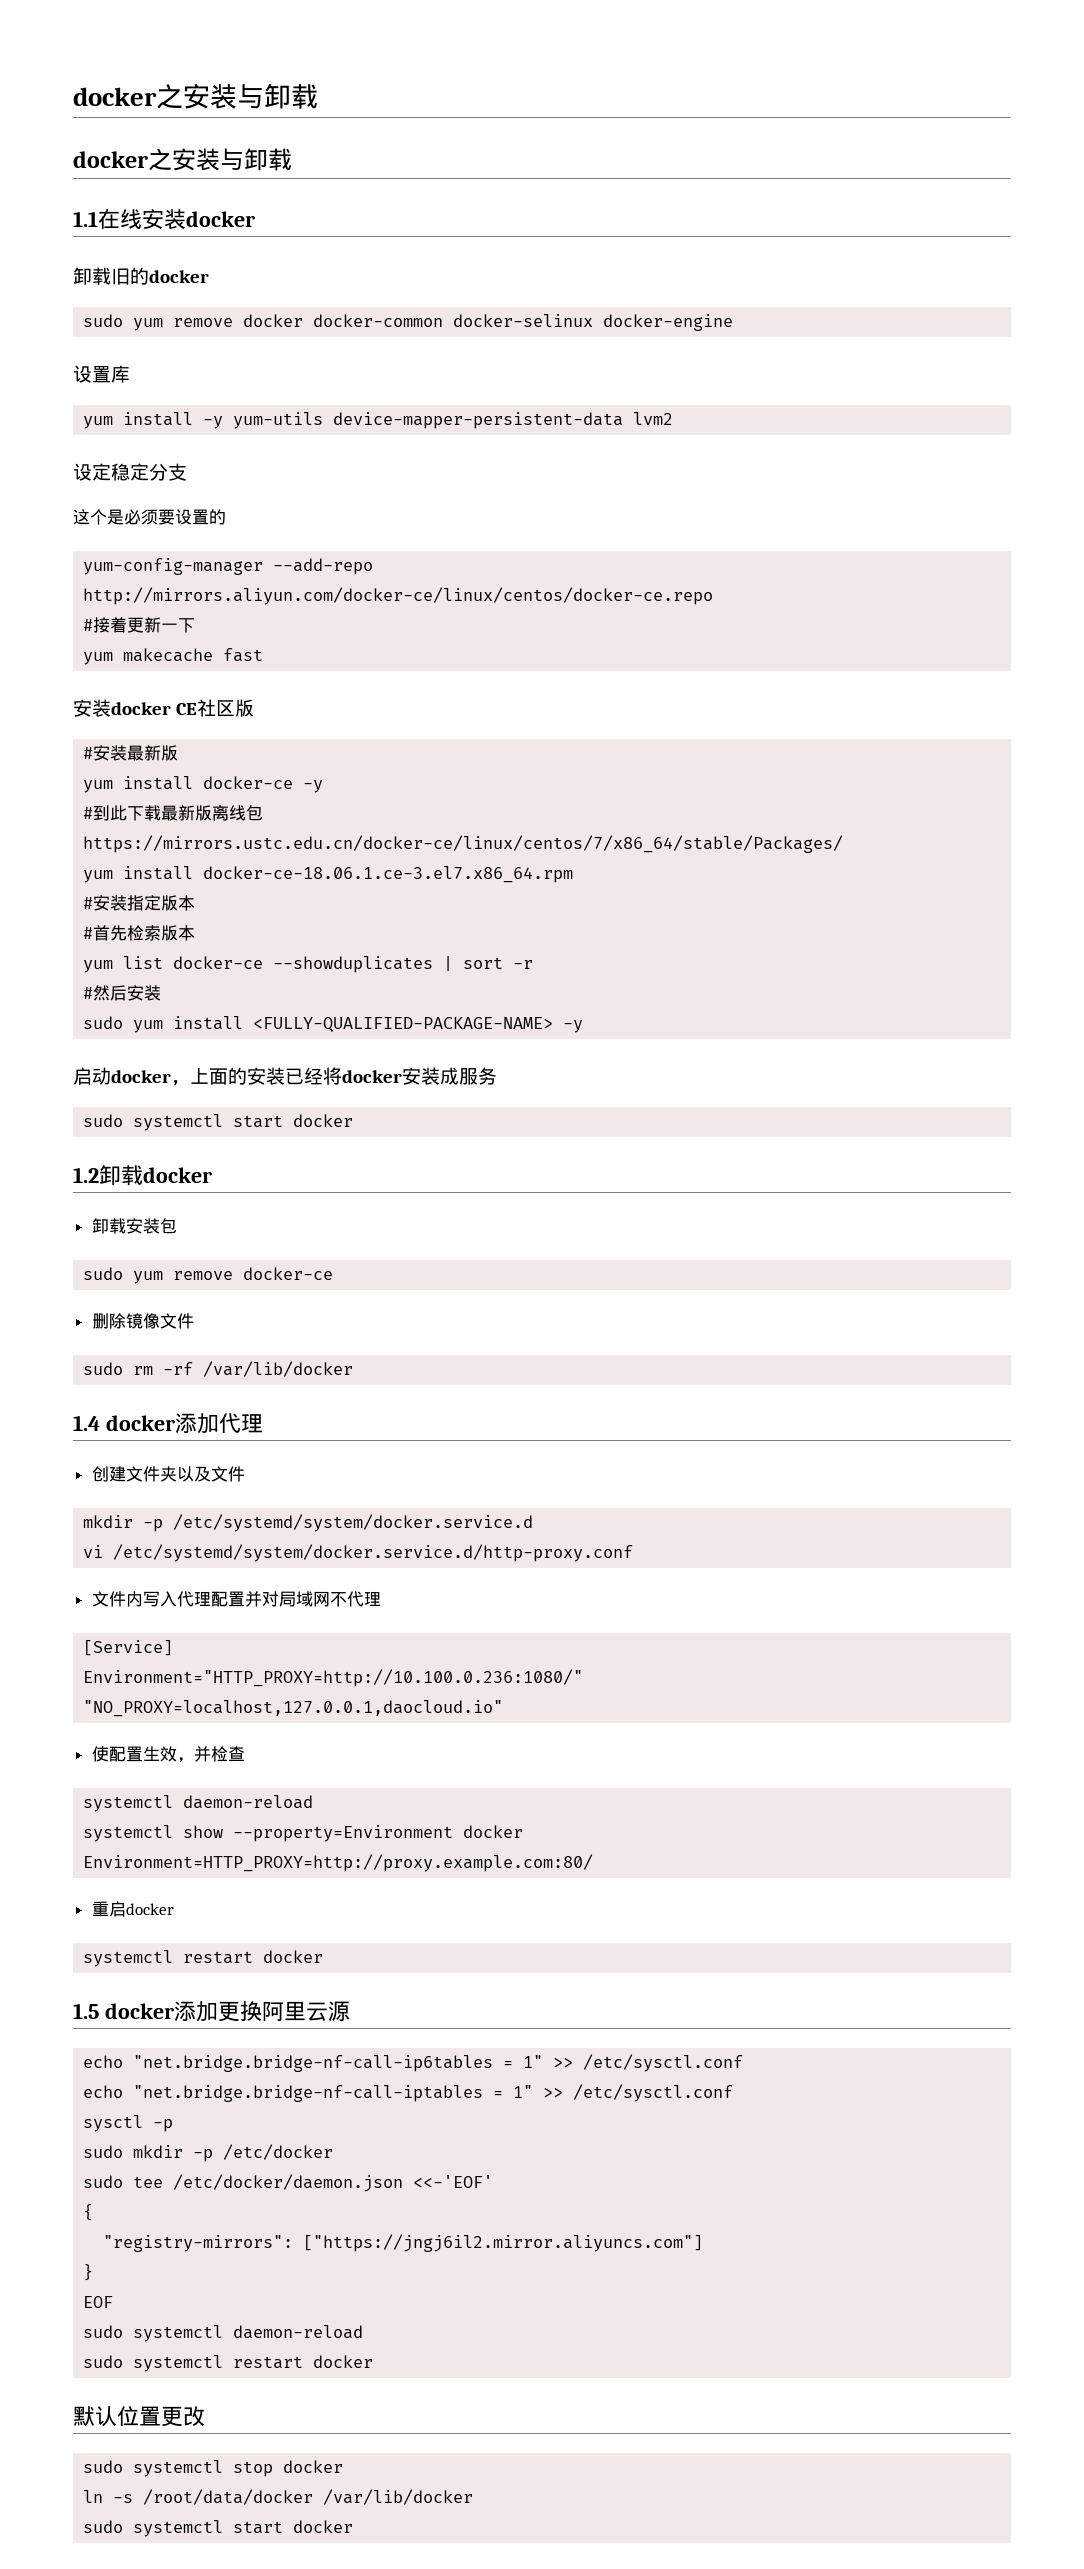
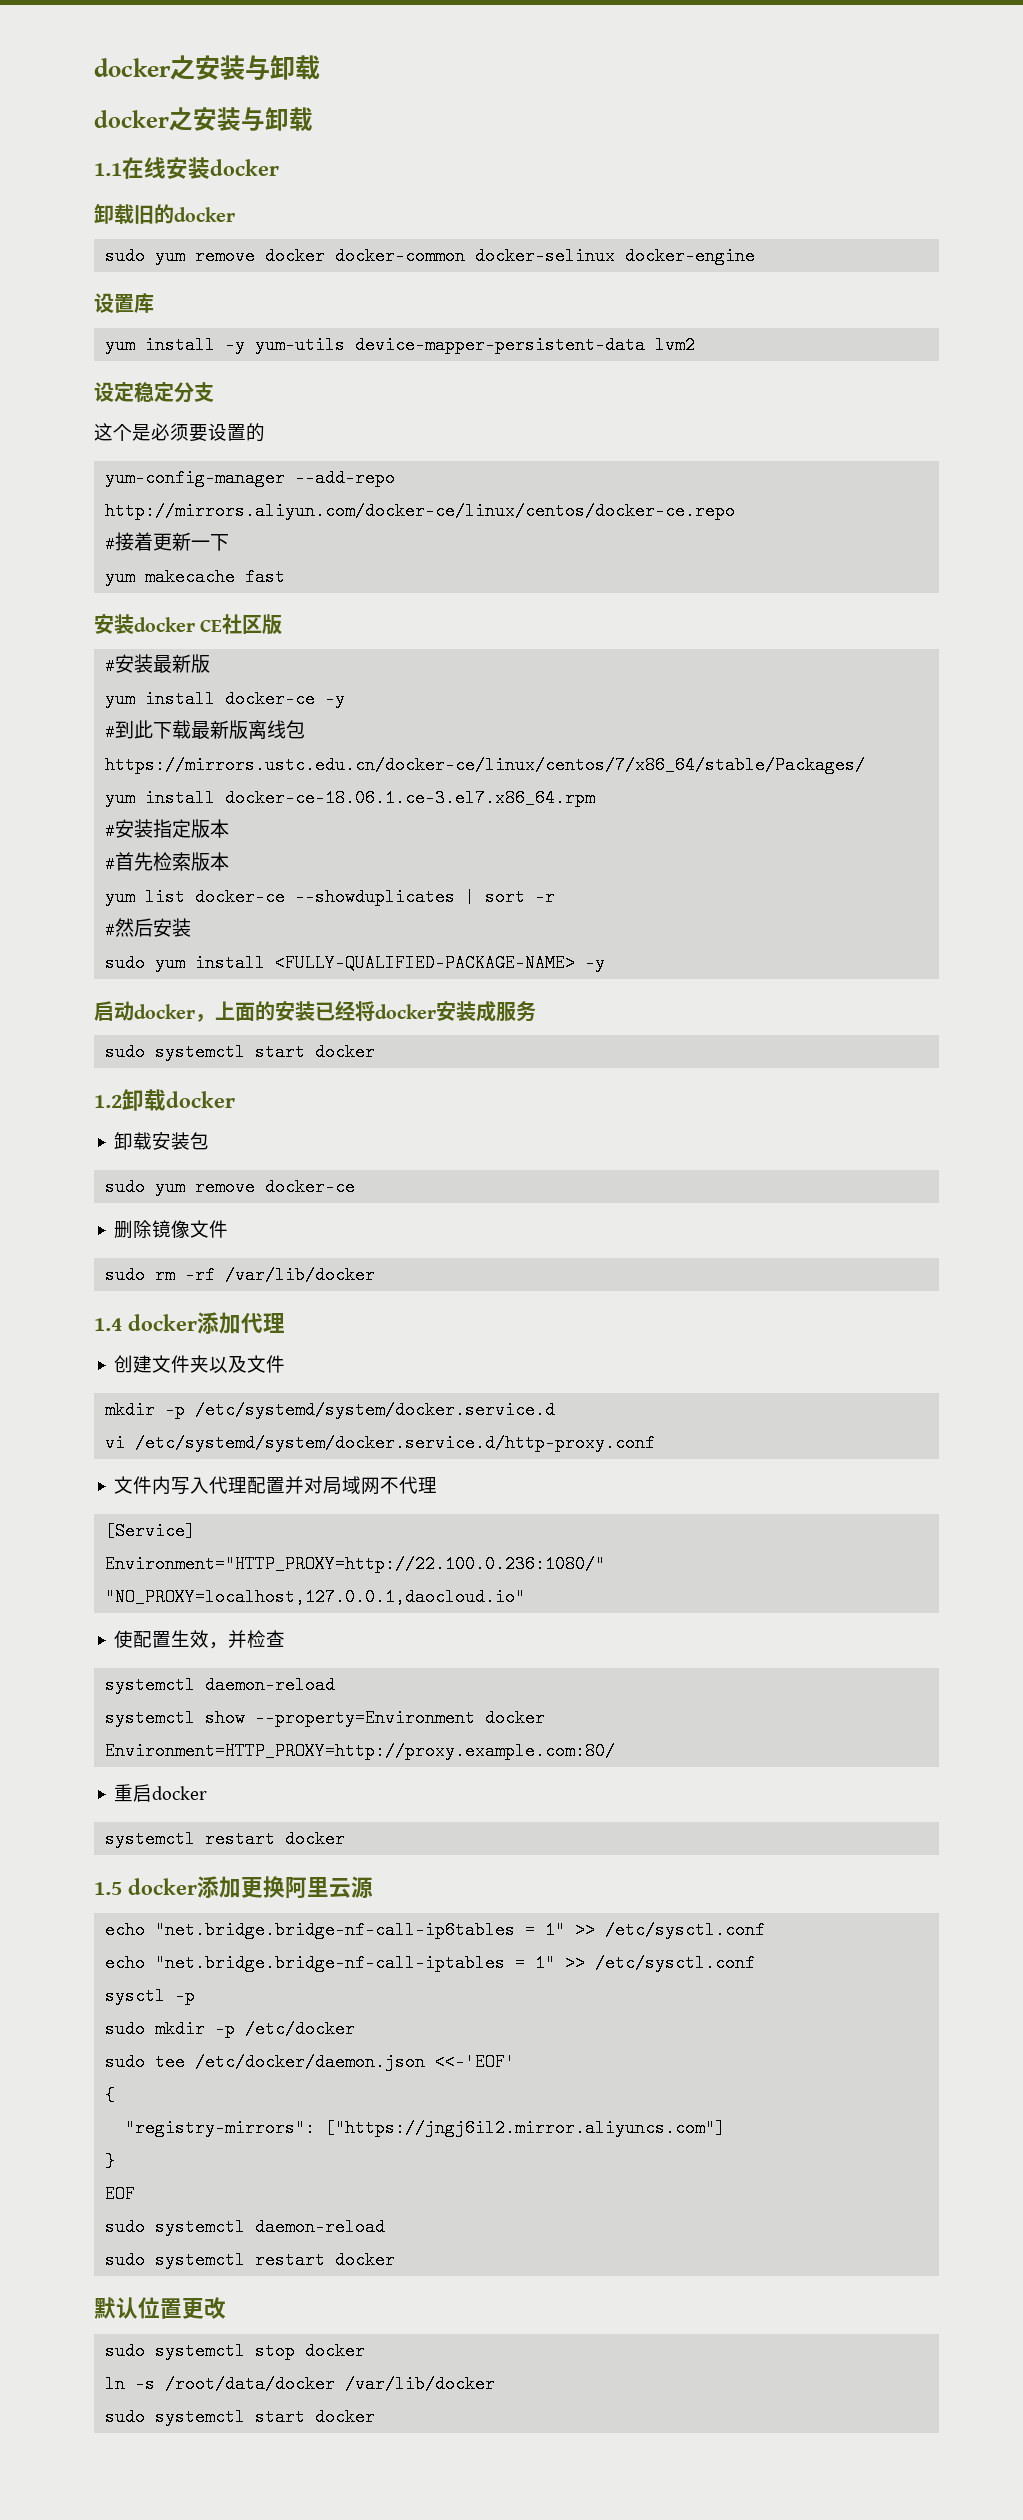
- Environment="HTTP_PROXY=http://10.100.0.236:1080/" "NO_PROXY=localhost,127.0.0.1,daocloud.io"
+ Environment="HTTP_PROXY=http://22.100.0.236:1080/" "NO_PROXY=localhost,127.0.0.1,daocloud.io"

